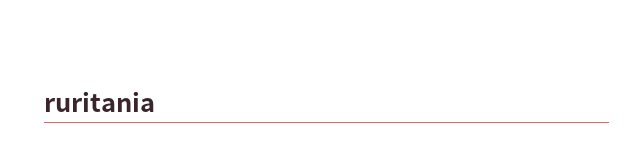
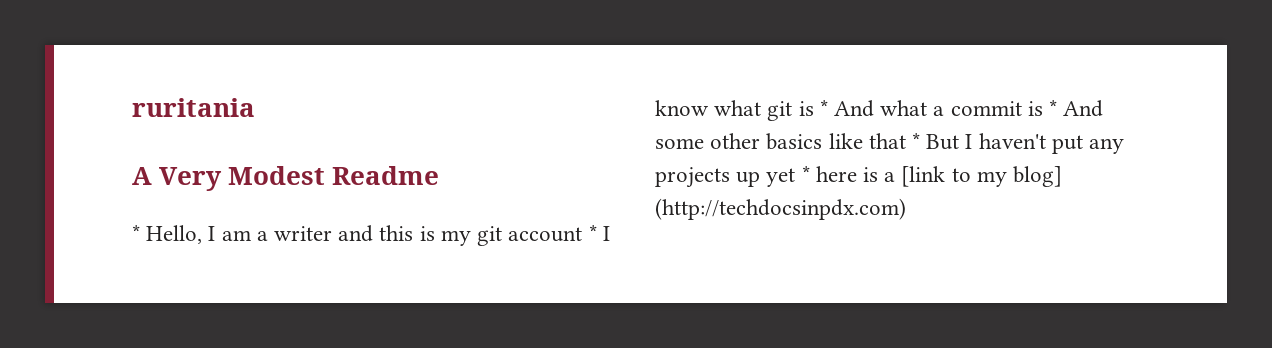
+ A Very Modest Readme
+ * Hello, I am a writer and this is my git account * I know what git is * And what a commit is * And some other basics like that * But I haven't put any projects up yet * here is a [link to my blog] (http://techdocsinpdx.com)

